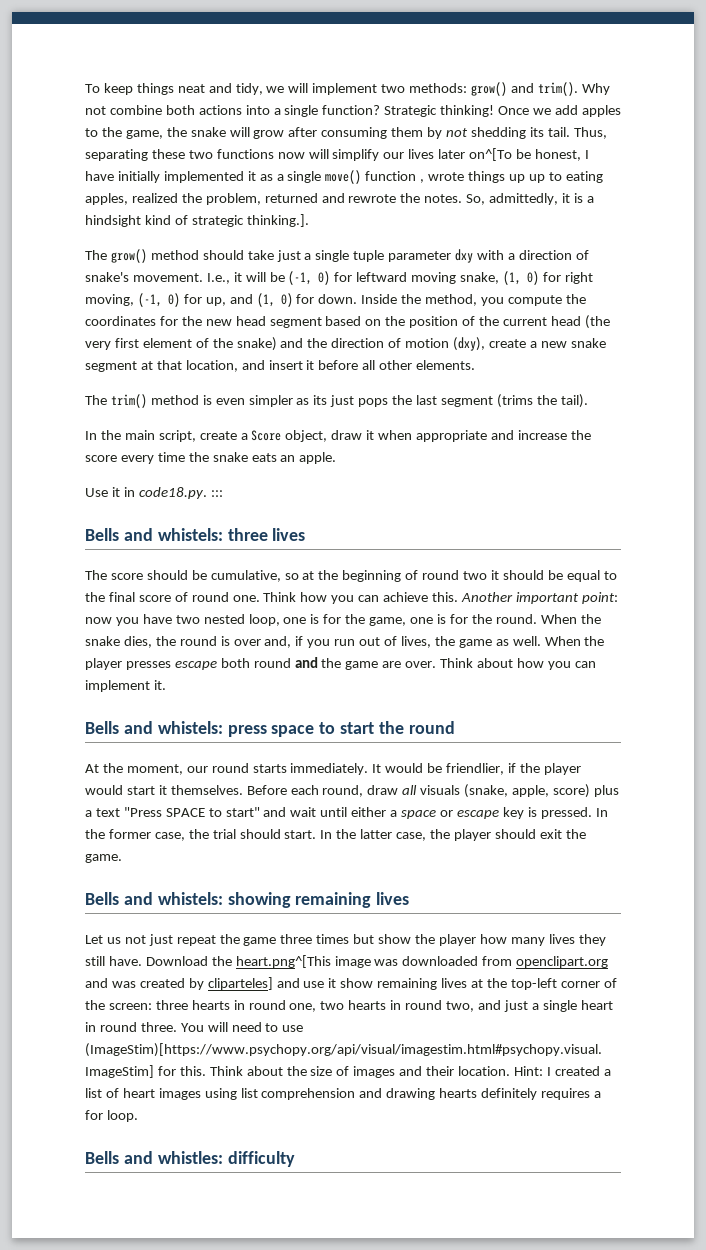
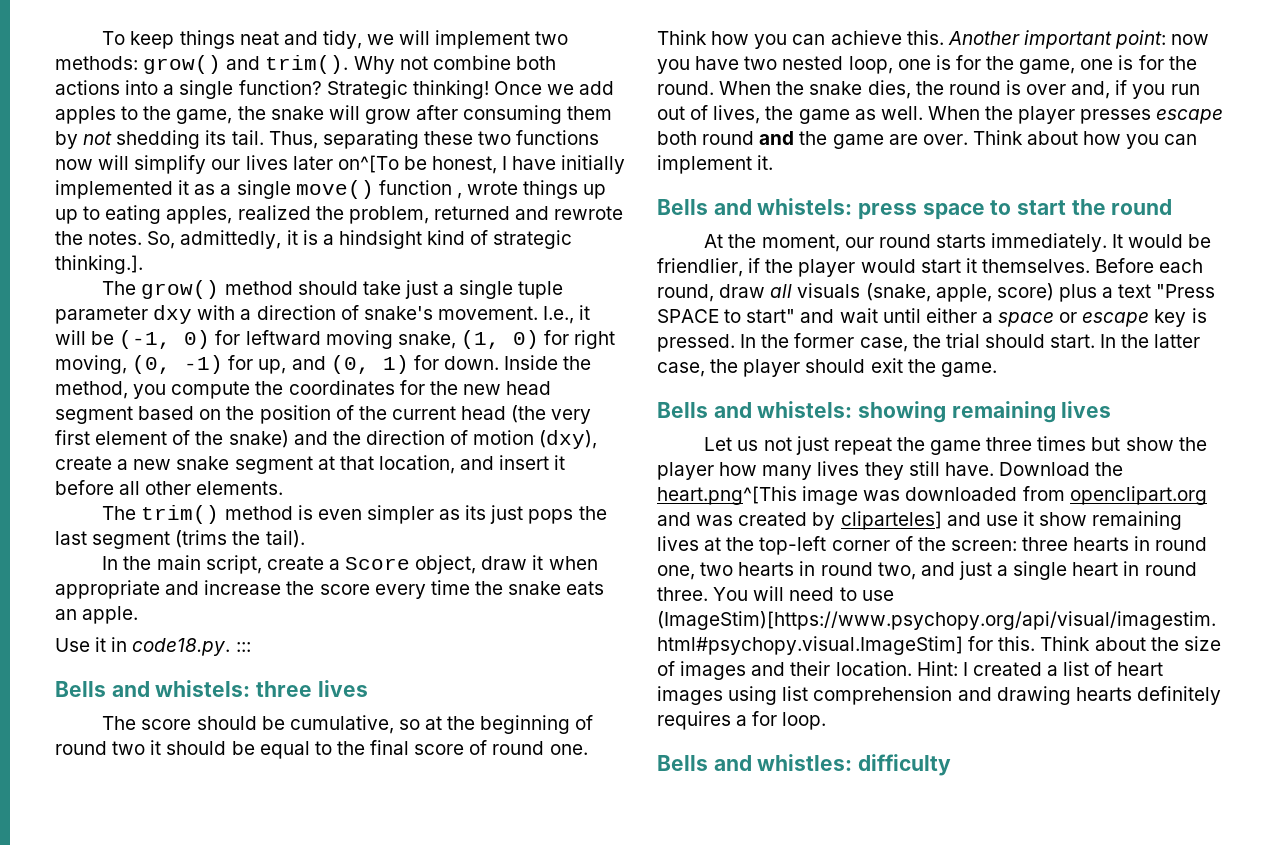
- I.e., it will be (-1, 0) for leftward moving snake, (1, 0) for right moving, (-1, 0) for up, and (1, 0) for down.
+ I.e., it will be (-1, 0) for leftward moving snake, (1, 0) for right moving, (0, -1) for up, and (0, 1) for down.

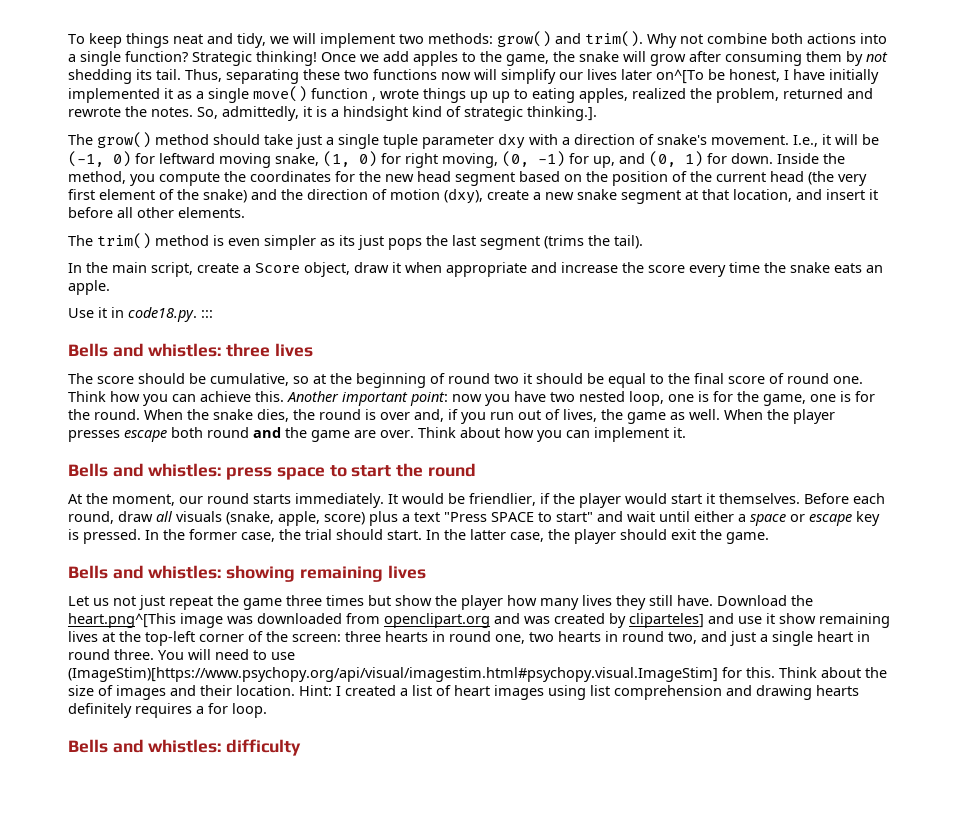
- Bells and whistels: three lives
+ Bells and whistles: three lives
- Bells and whistels: press space to start the round
+ Bells and whistles: press space to start the round
- Bells and whistels: showing remaining lives
+ Bells and whistles: showing remaining lives

